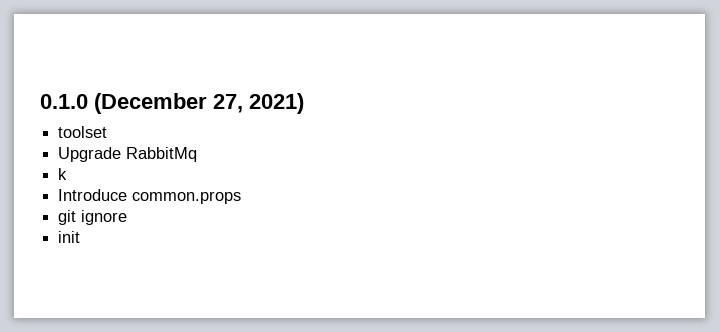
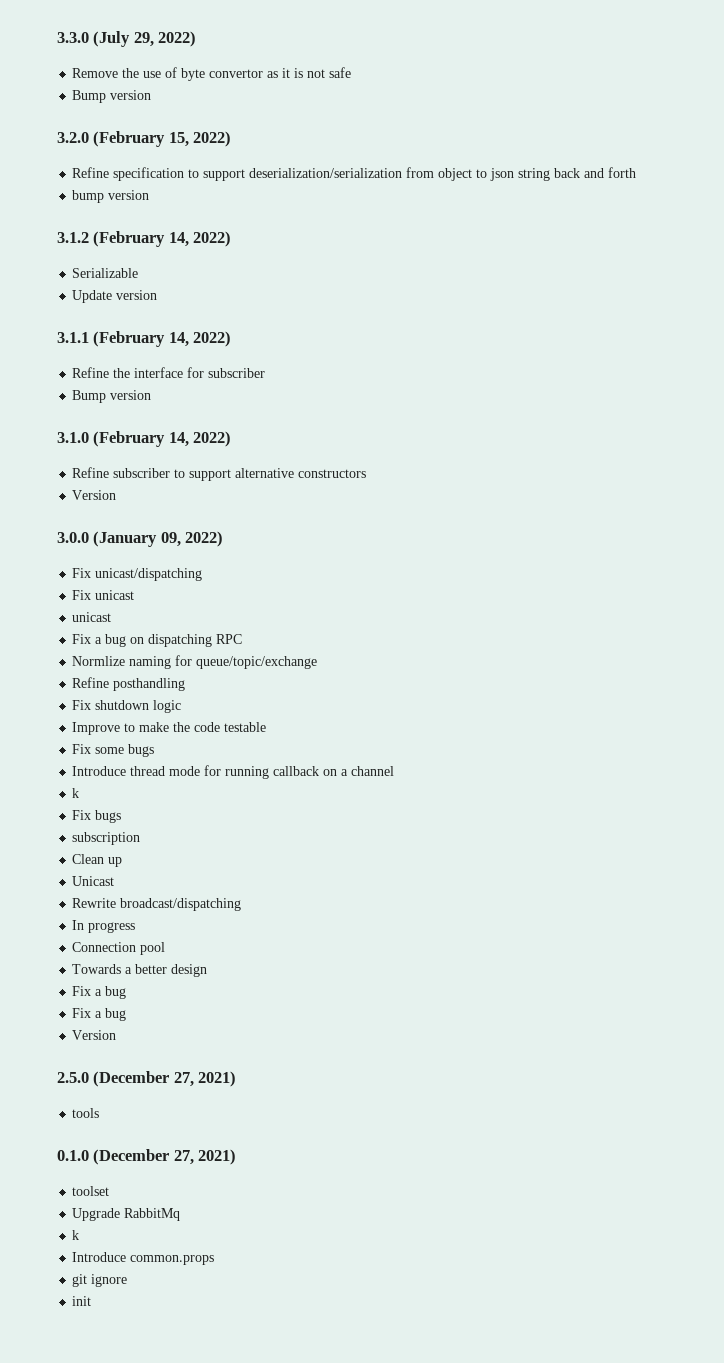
+ 3.3.0 (July 29, 2022)
+ Remove the use of byte convertor as it is not safe
+ Bump version
+ 3.2.0 (February 15, 2022)
+ Refine specification to support deserialization/serialization from object to json string back and forth
+ bump version
+ 3.1.2 (February 14, 2022)
+ Serializable
+ Update version
+ 3.1.1 (February 14, 2022)
+ Refine the interface for subscriber
+ Bump version
+ 3.1.0 (February 14, 2022)
+ Refine subscriber to support alternative constructors
+ Version
+ 3.0.0 (January 09, 2022)
+ Fix unicast/dispatching
+ Fix unicast
+ unicast
+ Fix a bug on dispatching RPC
+ Normlize naming for queue/topic/exchange
+ Refine posthandling
+ Fix shutdown logic
+ Improve to make the code testable
+ Fix some bugs
+ Introduce thread mode for running callback on a channel
+ k
+ Fix bugs
+ subscription
+ Clean up
+ Unicast
+ Rewrite broadcast/dispatching
+ In progress
+ Connection pool
+ Towards a better design
+ Fix a bug
+ Fix a bug
+ Version
+ 2.5.0 (December 27, 2021)
+ tools

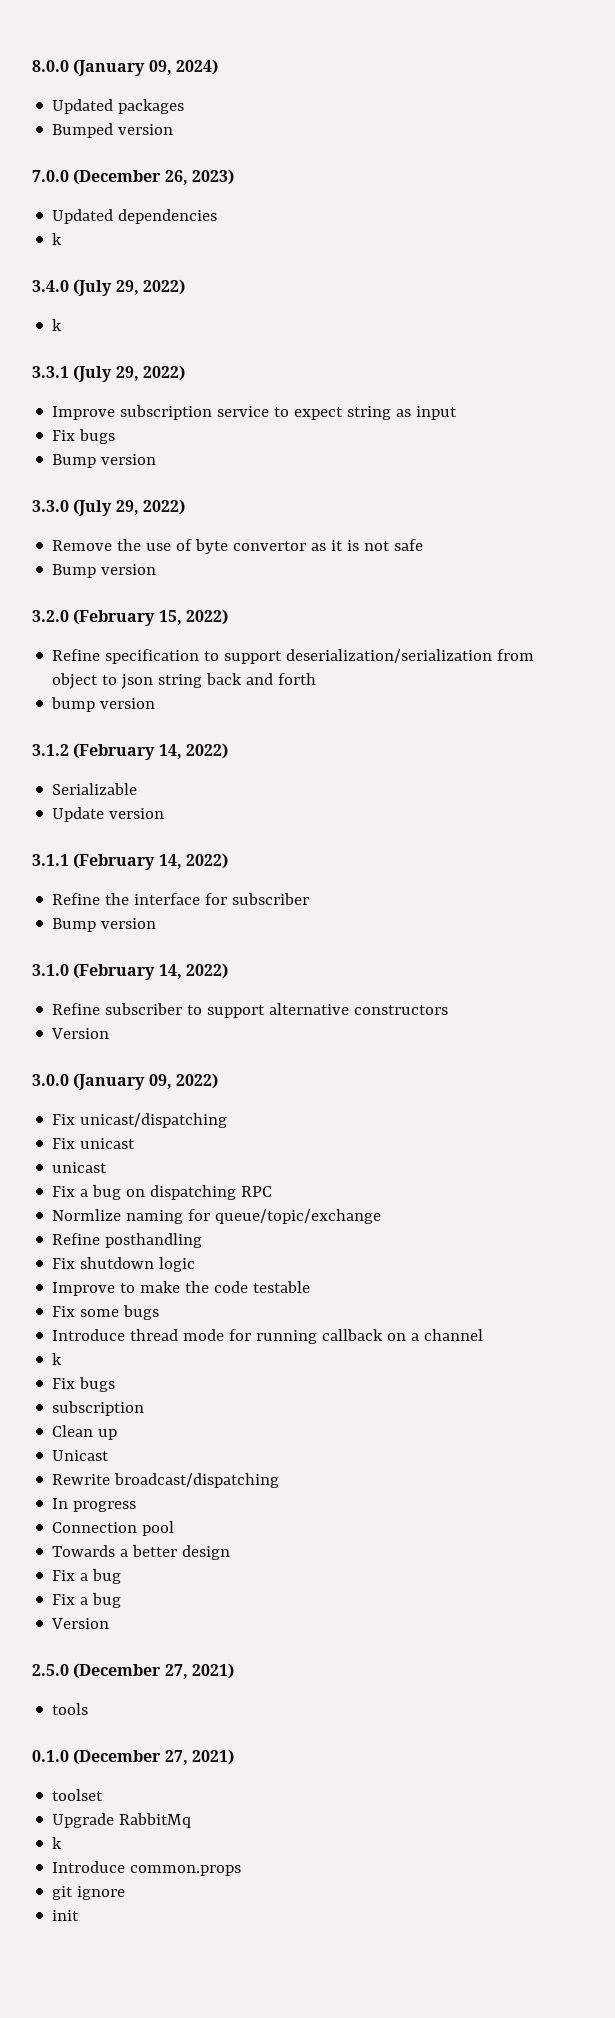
+ 8.0.0 (January 09, 2024)
+ Updated packages
+ Bumped version
+ 7.0.0 (December 26, 2023)
+ Updated dependencies
+ k
+ 3.4.0 (July 29, 2022)
+ k
+ 3.3.1 (July 29, 2022)
+ Improve subscription service to expect string as input
+ Fix bugs
+ Bump version

